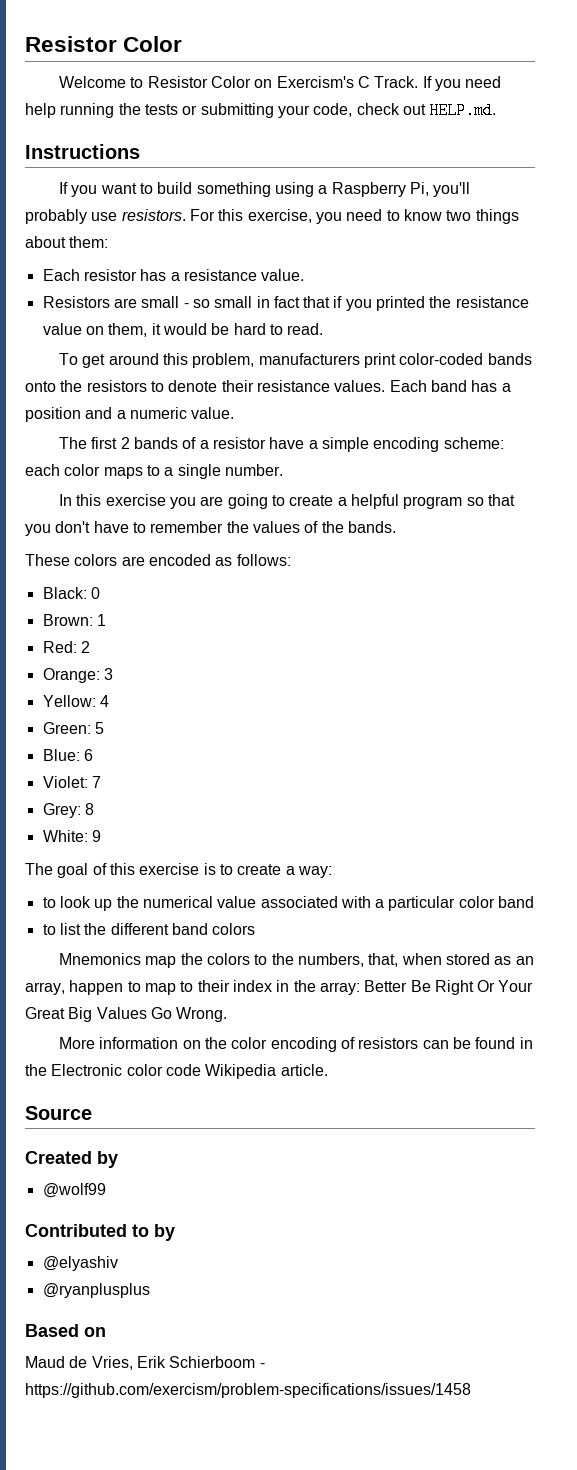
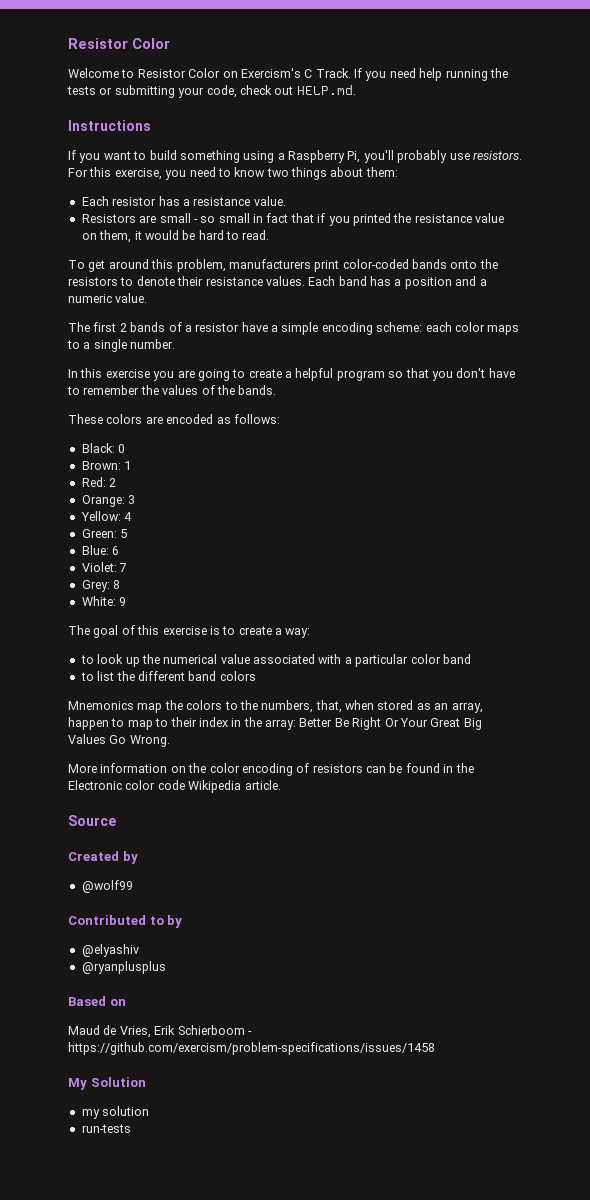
+ My Solution
+ my solution
+ run-tests

